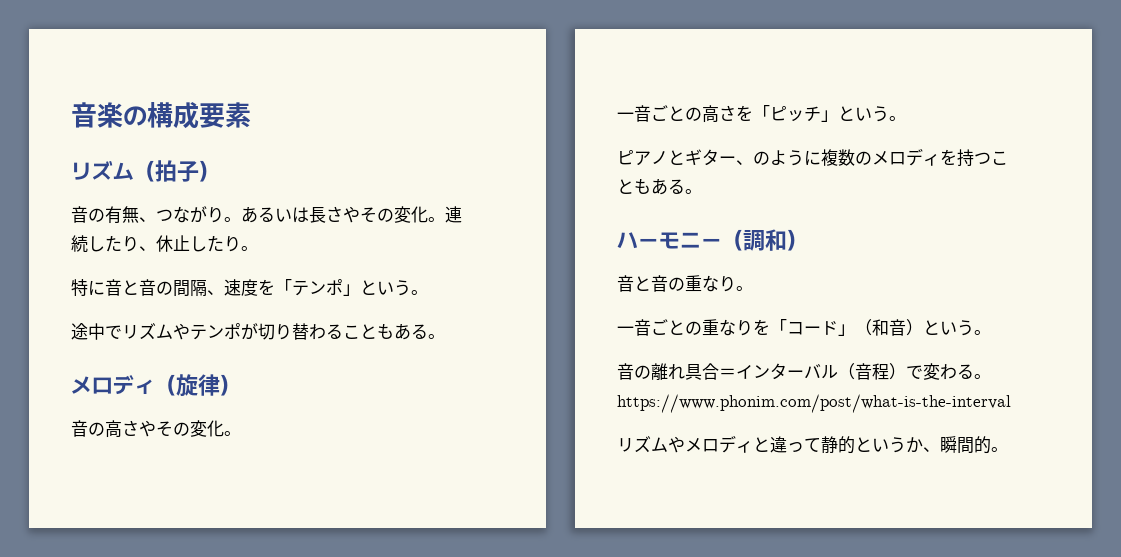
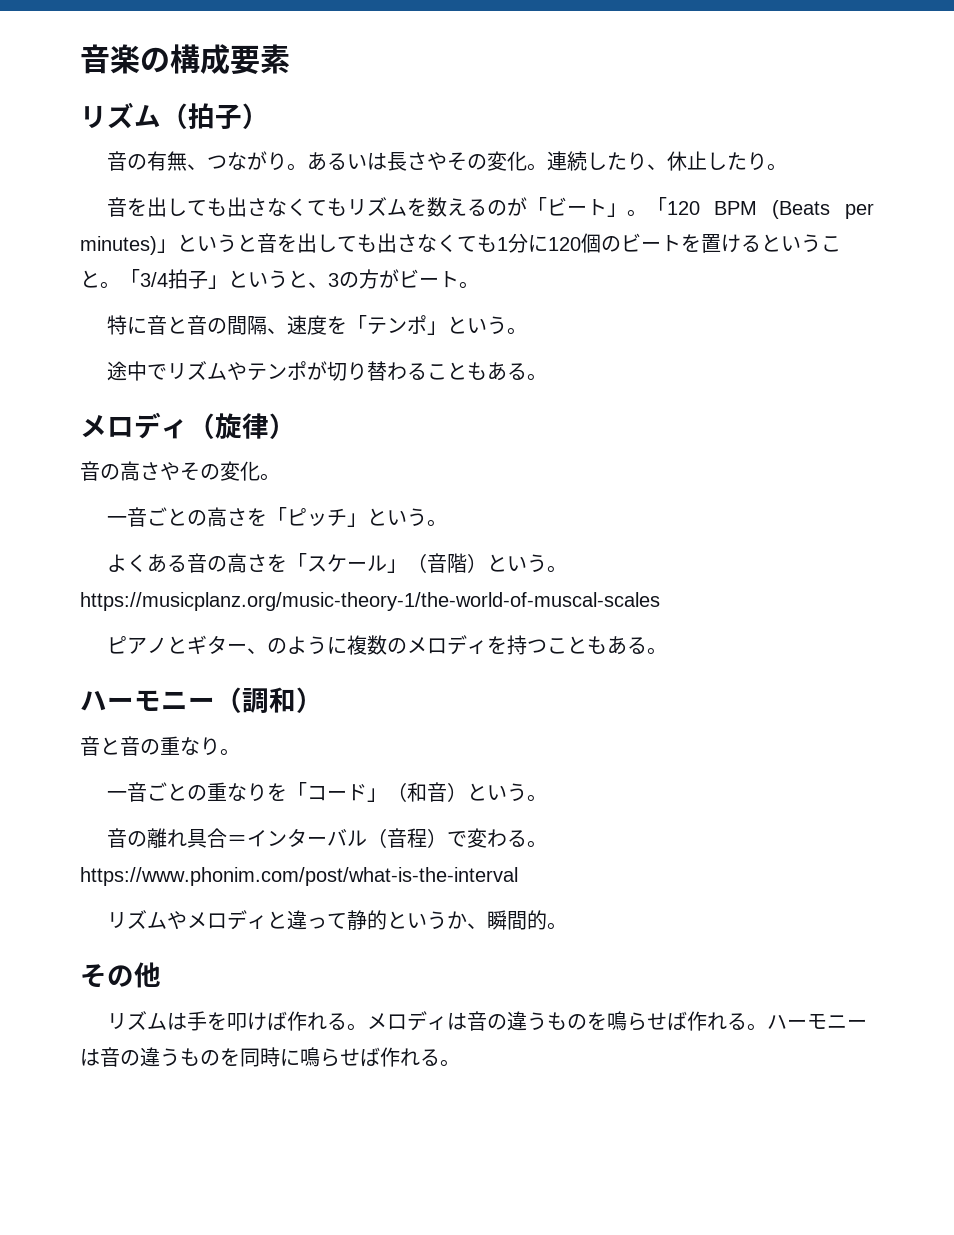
+ 音を出しても出さなくてもリズムを数えるのが「ビート」。「120 BPM (Beats per minutes)」というと音を出しても出さなくても1分に120個のビートを置けるということ。「3/4拍子」というと、3の方がビート。
+ よくある音の高さを「スケール」（音階）という。https://musicplanz.org/music-theory-1/the-world-of-muscal-scales
+ その他
+ リズムは手を叩けば作れる。メロディは音の違うものを鳴らせば作れる。ハーモニーは音の違うものを同時に鳴らせば作れる。

